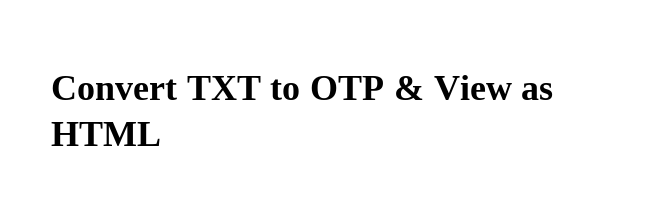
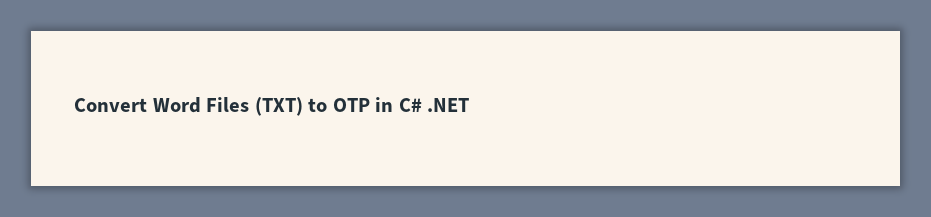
- Convert TXT to OTP & View as HTML
+ Convert Word Files (TXT) to OTP in C# .NET

